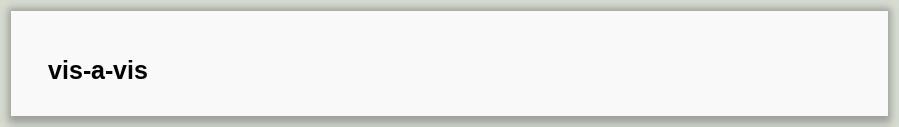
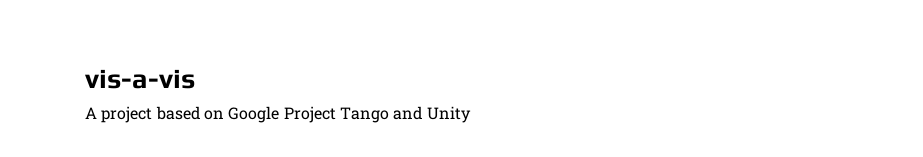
+ A project based on Google Project Tango and Unity

